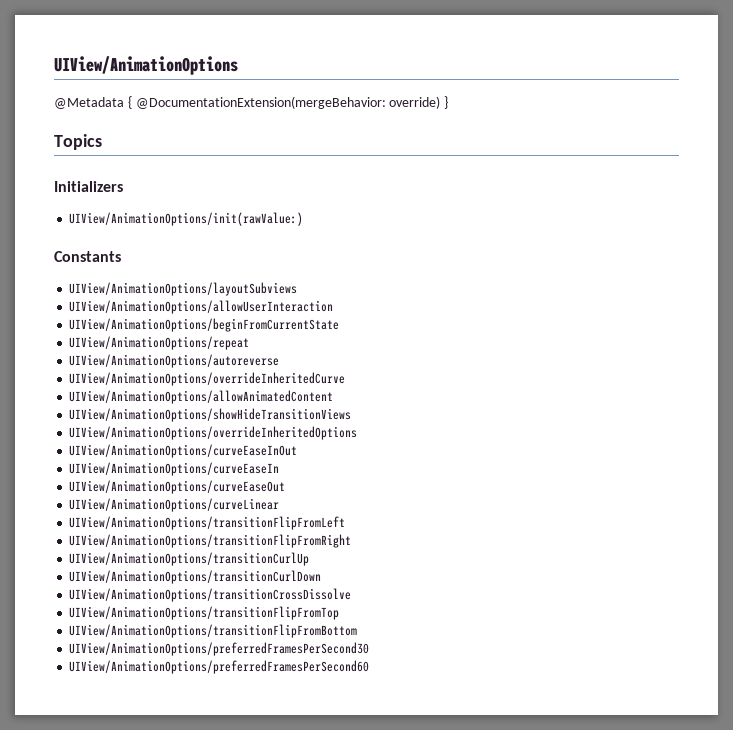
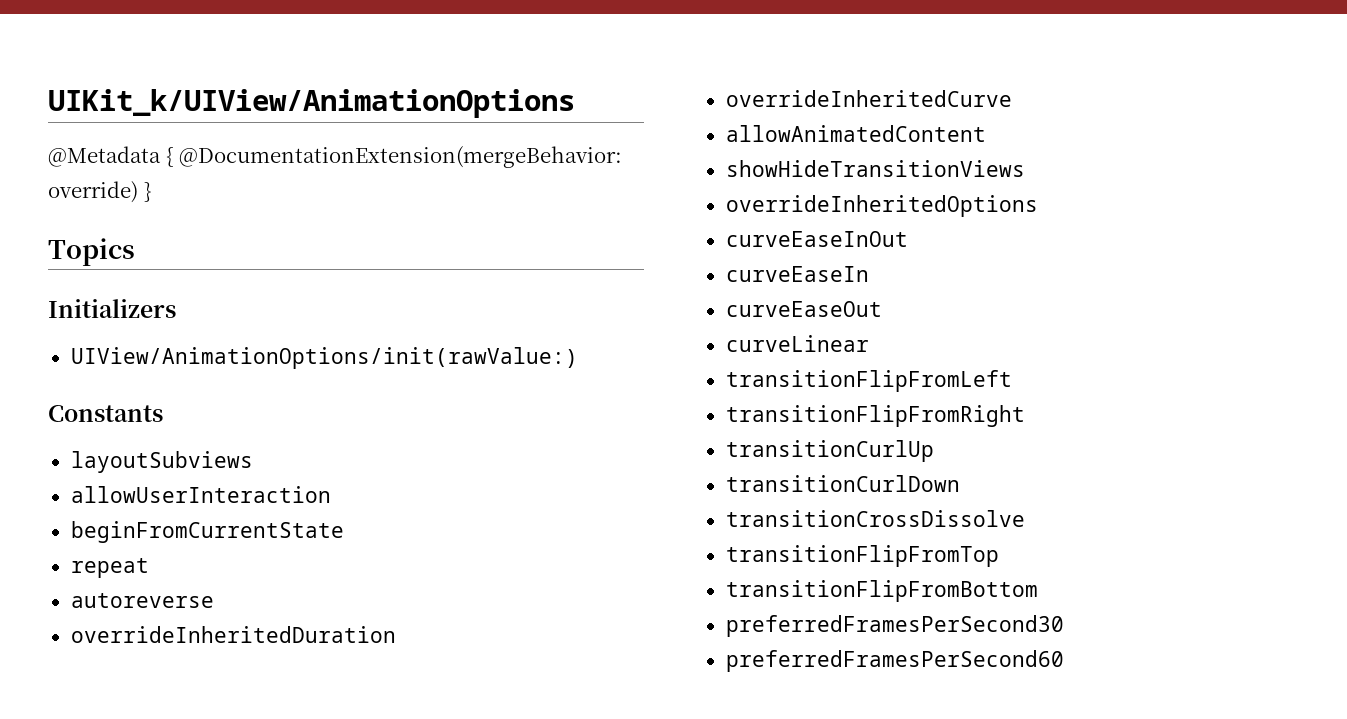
- UIView/AnimationOptions
+ UIKit_k/UIView/AnimationOptions
- UIView/AnimationOptions/layoutSubviews
- UIView/AnimationOptions/allowUserInteraction
- UIView/AnimationOptions/beginFromCurrentState
- UIView/AnimationOptions/repeat
- UIView/AnimationOptions/autoreverse
- UIView/AnimationOptions/overrideInheritedCurve
- UIView/AnimationOptions/allowAnimatedContent
- UIView/AnimationOptions/showHideTransitionViews
- UIView/AnimationOptions/overrideInheritedOptions
- UIView/AnimationOptions/curveEaseInOut
- UIView/AnimationOptions/curveEaseIn
- UIView/AnimationOptions/curveEaseOut
- UIView/AnimationOptions/curveLinear
- UIView/AnimationOptions/transitionFlipFromLeft
- UIView/AnimationOptions/transitionFlipFromRight
- UIView/AnimationOptions/transitionCurlUp
- UIView/AnimationOptions/transitionCurlDown
- UIView/AnimationOptions/transitionCrossDissolve
- UIView/AnimationOptions/transitionFlipFromTop
- UIView/AnimationOptions/transitionFlipFromBottom
- UIView/AnimationOptions/preferredFramesPerSecond30
- UIView/AnimationOptions/preferredFramesPerSecond60
+ layoutSubviews
+ allowUserInteraction
+ beginFromCurrentState
+ repeat
+ autoreverse
+ overrideInheritedDuration
+ overrideInheritedCurve
+ allowAnimatedContent
+ showHideTransitionViews
+ overrideInheritedOptions
+ curveEaseInOut
+ curveEaseIn
+ curveEaseOut
+ curveLinear
+ transitionFlipFromLeft
+ transitionFlipFromRight
+ transitionCurlUp
+ transitionCurlDown
+ transitionCrossDissolve
+ transitionFlipFromTop
+ transitionFlipFromBottom
+ preferredFramesPerSecond30
+ preferredFramesPerSecond60

